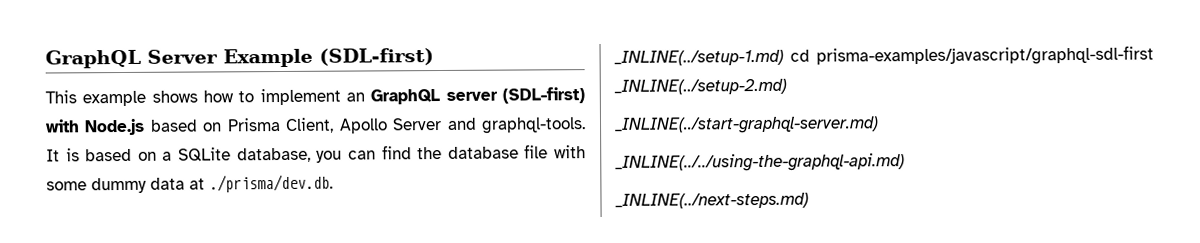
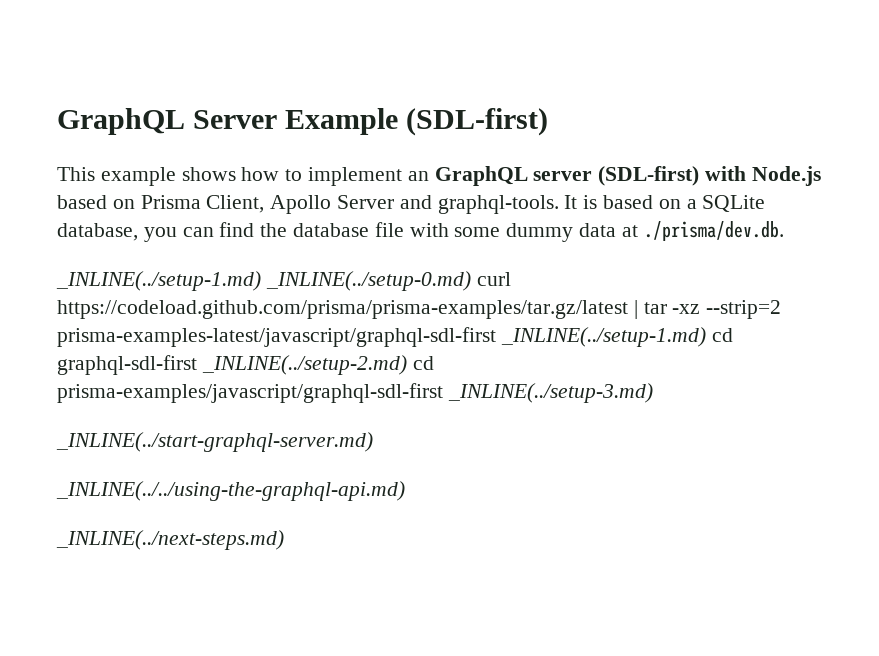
- _INLINE(../setup-1.md) cd prisma-examples/javascript/graphql-sdl-first _INLINE(../setup-2.md)
+ _INLINE(../setup-1.md) _INLINE(../setup-0.md) curl https://codeload.github.com/prisma/prisma-examples/tar.gz/latest | tar -xz --strip=2 prisma-examples-latest/javascript/graphql-sdl-first _INLINE(../setup-1.md) cd graphql-sdl-first _INLINE(../setup-2.md) cd prisma-examples/javascript/graphql-sdl-first _INLINE(../setup-3.md)

